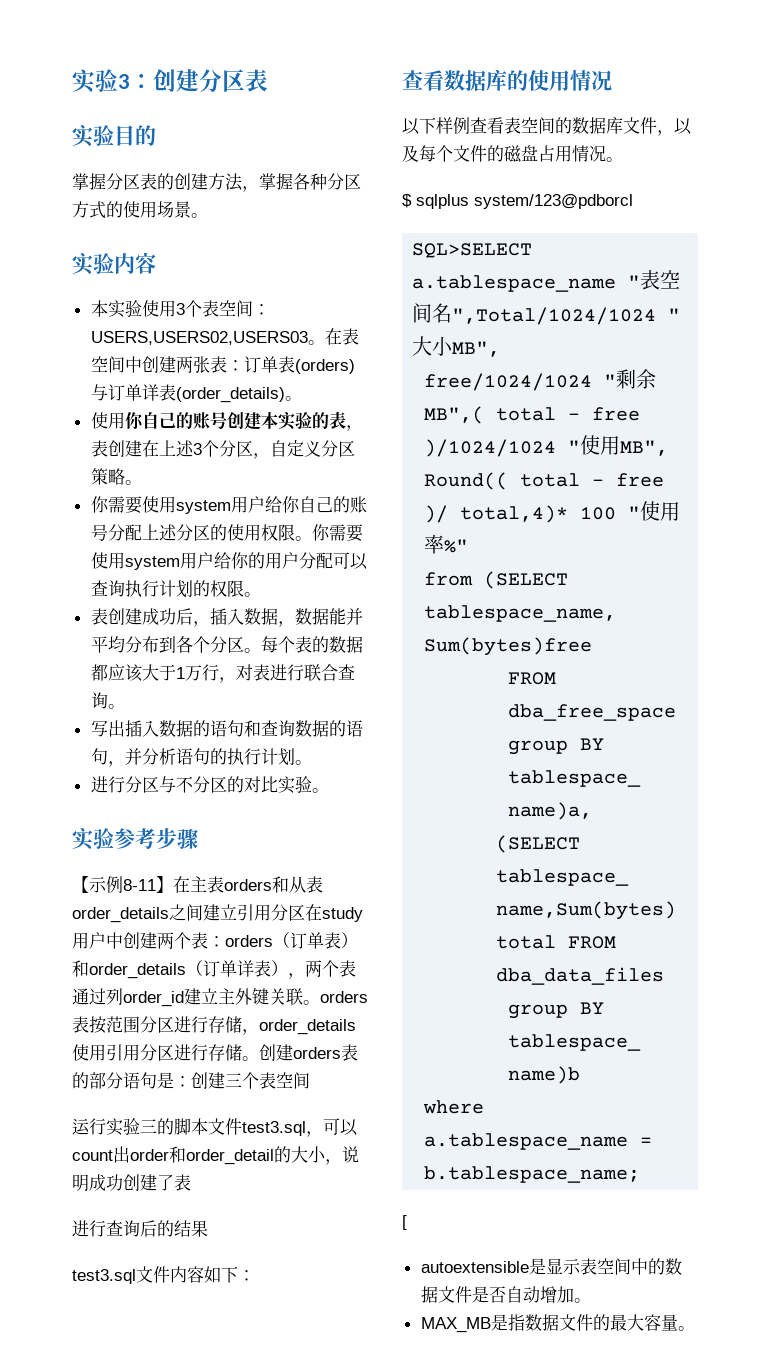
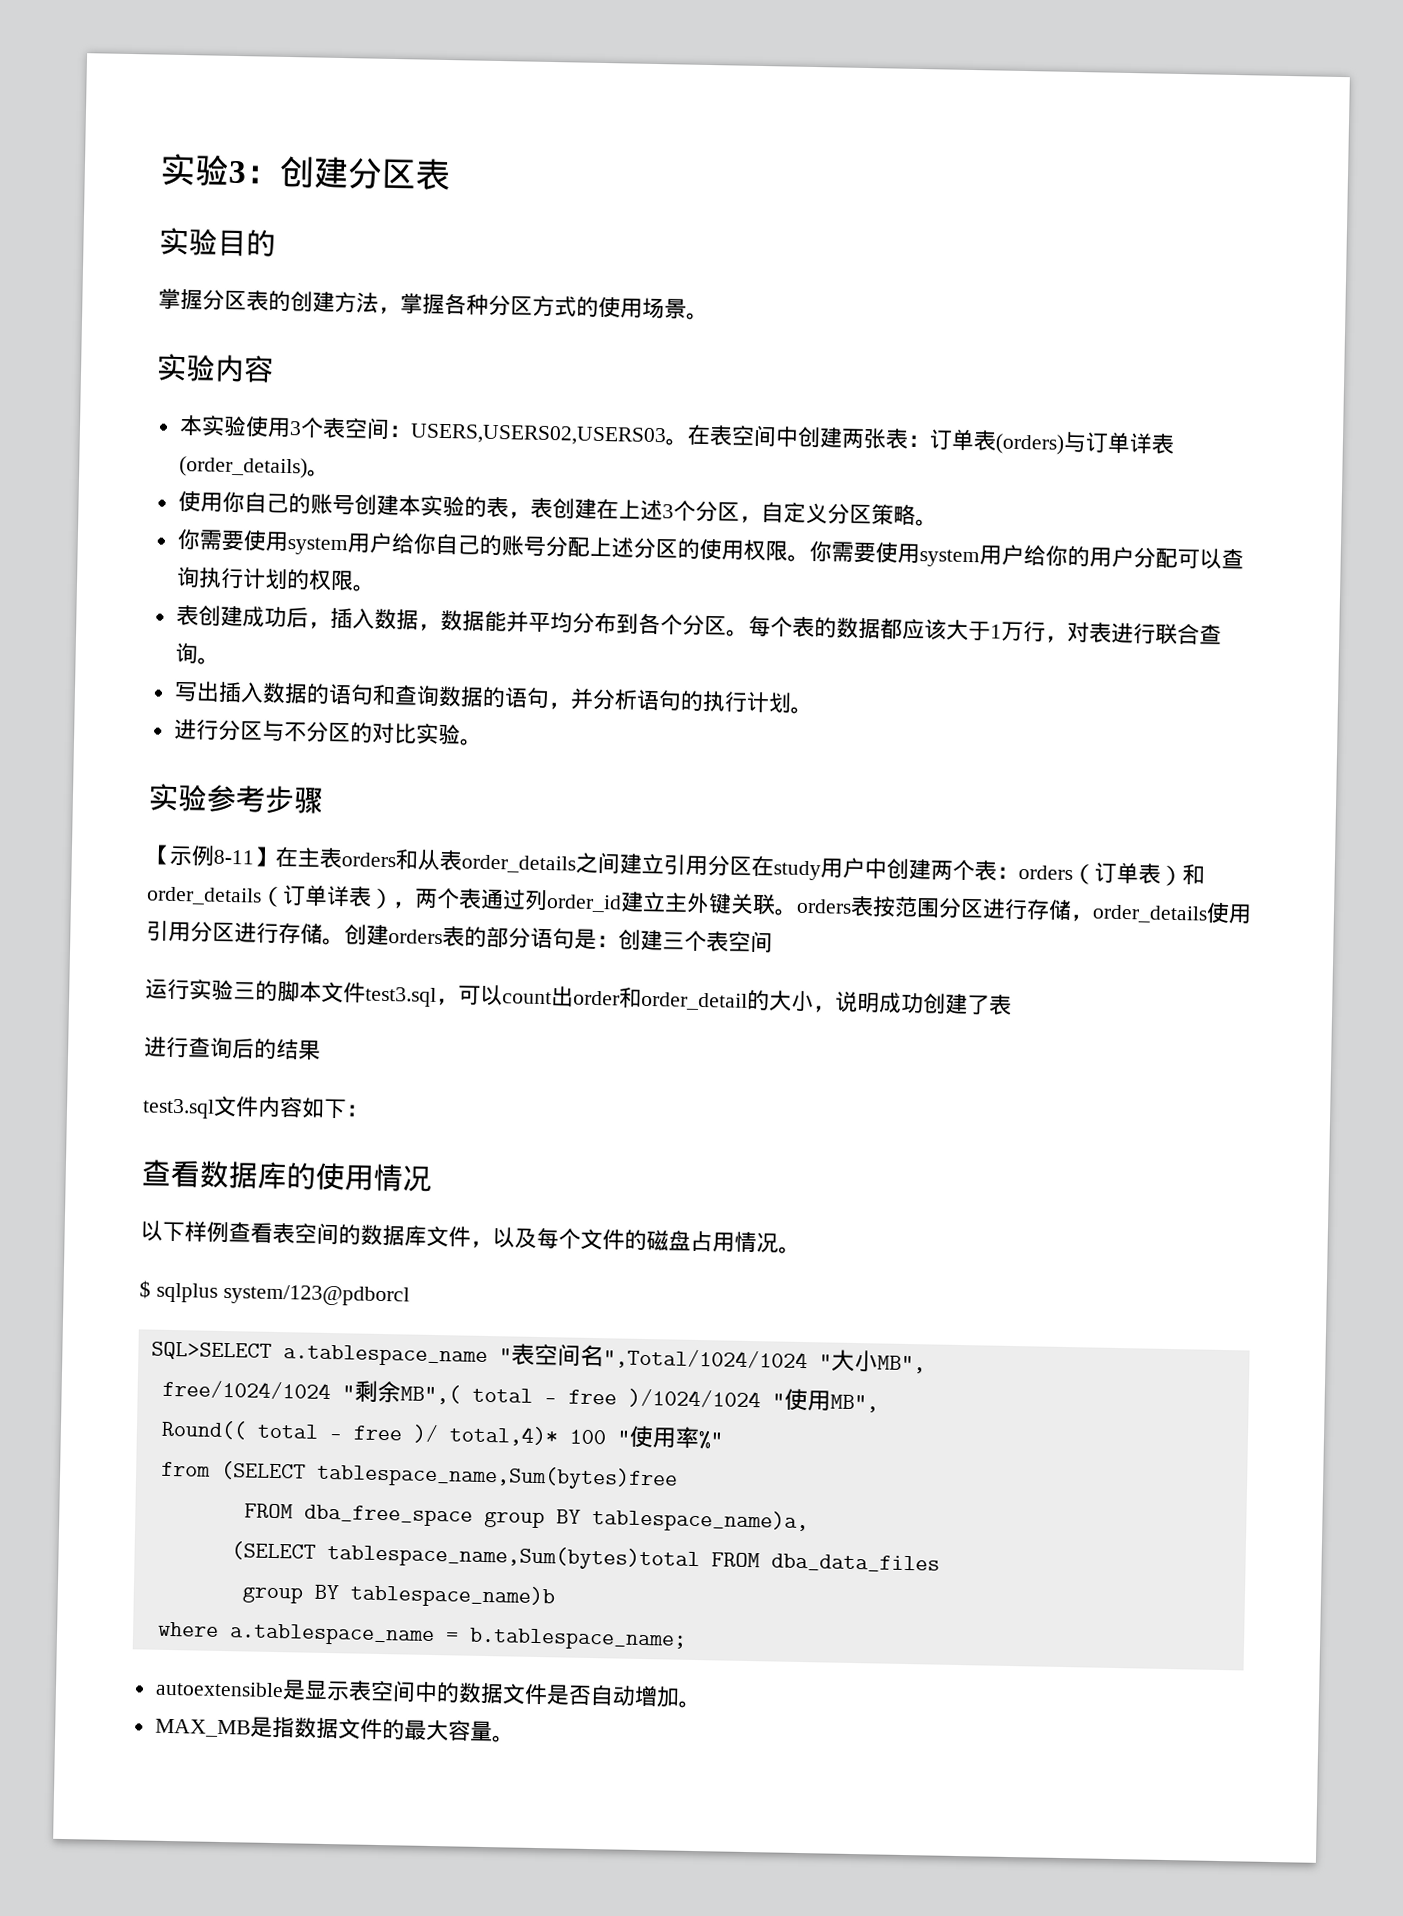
- [

